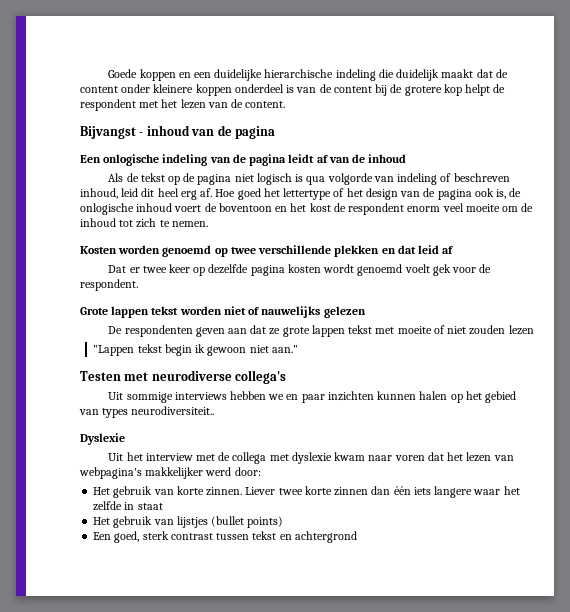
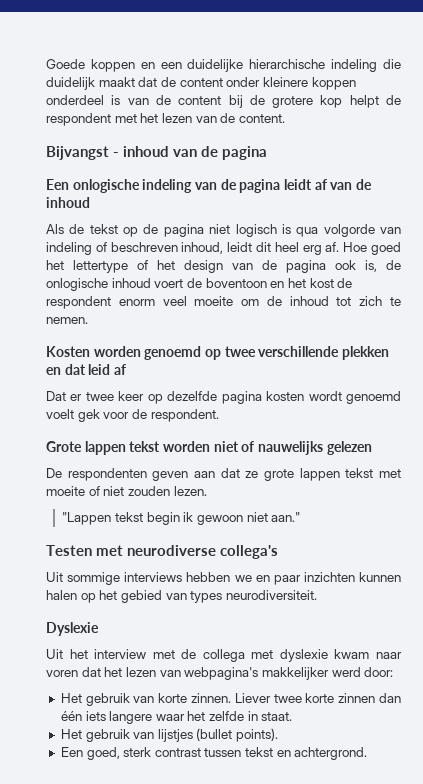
- Als de tekst op de pagina niet logisch is qua volgorde van indeling of beschreven inhoud, leid dit heel erg af.
+ Als de tekst op de pagina niet logisch is qua volgorde van indeling of beschreven inhoud, leidt dit heel erg af.
- De respondenten geven aan dat ze grote lappen tekst met moeite of niet zouden lezen
+ De respondenten geven aan dat ze grote lappen tekst met moeite of niet zouden lezen.
- Uit sommige interviews hebben we en paar inzichten kunnen halen op het gebied van types neurodiversiteit..
+ Uit sommige interviews hebben we en paar inzichten kunnen halen op het gebied van types neurodiversiteit.
- Liever twee korte zinnen dan één iets langere waar het zelfde in staat
+ Liever twee korte zinnen dan één iets langere waar het zelfde in staat.
- Het gebruik van lijstjes (bullet points)
+ Het gebruik van lijstjes (bullet points).
- Een goed, sterk contrast tussen tekst en achtergrond
+ Een goed, sterk contrast tussen tekst en achtergrond.

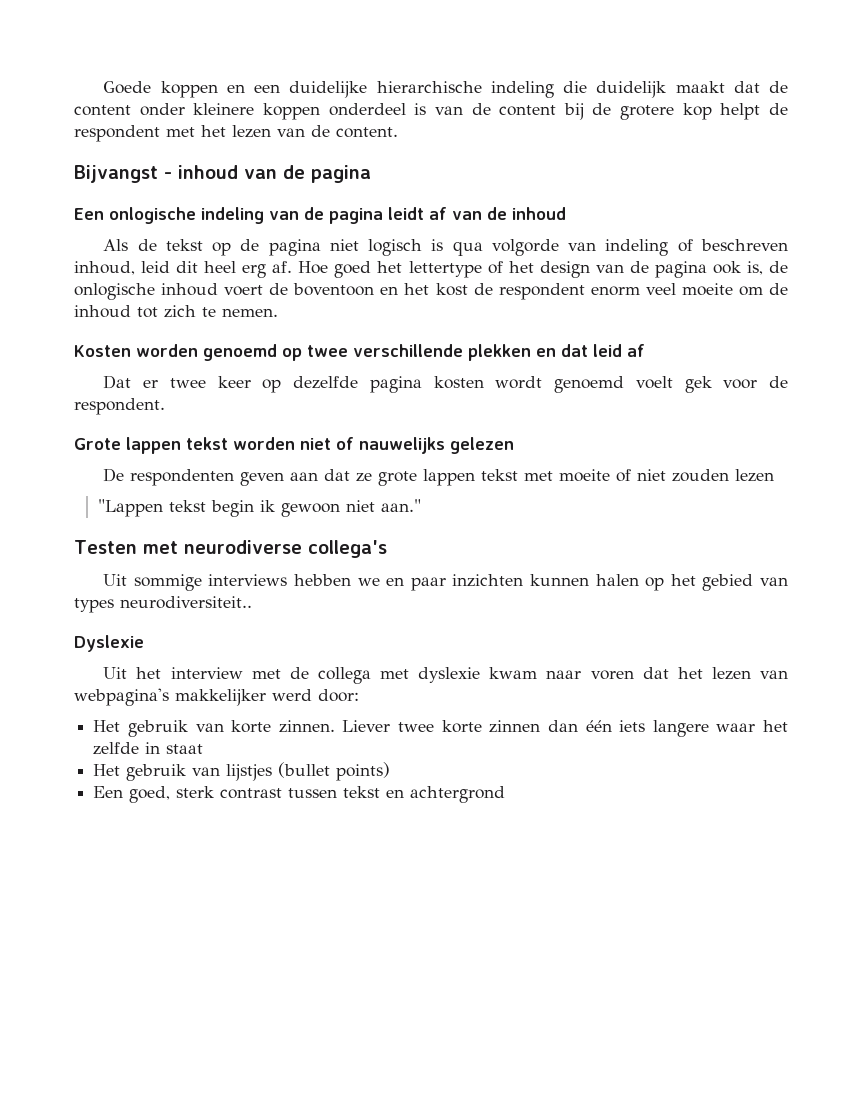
- Als de tekst op de pagina niet logisch is qua volgorde van indeling of beschreven inhoud, leidt dit heel erg af.
+ Als de tekst op de pagina niet logisch is qua volgorde van indeling of beschreven inhoud, leid dit heel erg af.
- De respondenten geven aan dat ze grote lappen tekst met moeite of niet zouden lezen.
+ De respondenten geven aan dat ze grote lappen tekst met moeite of niet zouden lezen
- Uit sommige interviews hebben we en paar inzichten kunnen halen op het gebied van types neurodiversiteit.
+ Uit sommige interviews hebben we en paar inzichten kunnen halen op het gebied van types neurodiversiteit..
- Liever twee korte zinnen dan één iets langere waar het zelfde in staat.
+ Liever twee korte zinnen dan één iets langere waar het zelfde in staat
- Het gebruik van lijstjes (bullet points).
+ Het gebruik van lijstjes (bullet points)
- Een goed, sterk contrast tussen tekst en achtergrond.
+ Een goed, sterk contrast tussen tekst en achtergrond

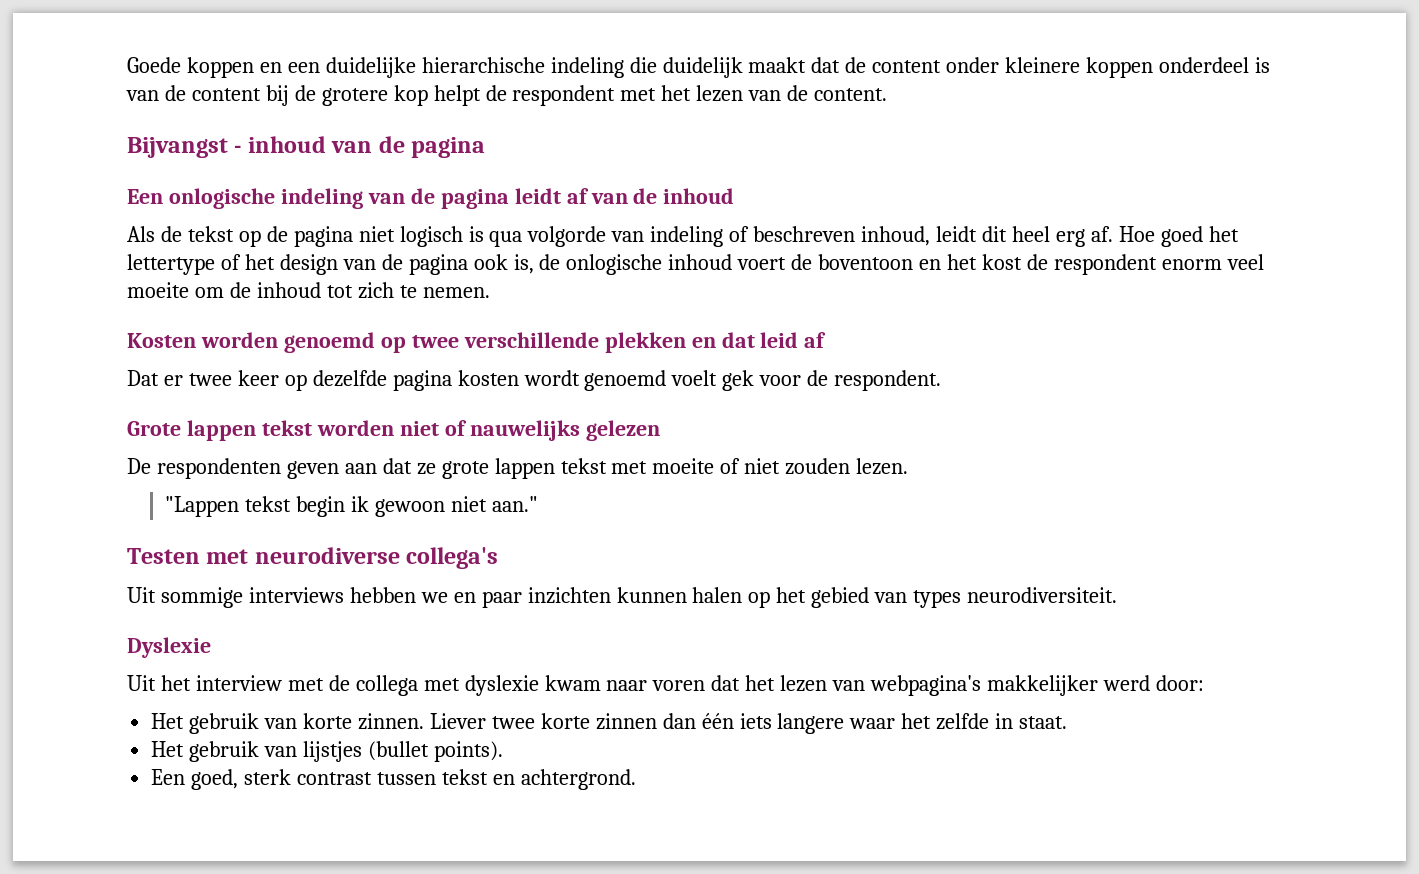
- Als de tekst op de pagina niet logisch is qua volgorde van indeling of beschreven inhoud, leid dit heel erg af.
+ Als de tekst op de pagina niet logisch is qua volgorde van indeling of beschreven inhoud, leidt dit heel erg af.
- De respondenten geven aan dat ze grote lappen tekst met moeite of niet zouden lezen
+ De respondenten geven aan dat ze grote lappen tekst met moeite of niet zouden lezen.
- Uit sommige interviews hebben we en paar inzichten kunnen halen op het gebied van types neurodiversiteit..
+ Uit sommige interviews hebben we en paar inzichten kunnen halen op het gebied van types neurodiversiteit.
- Liever twee korte zinnen dan één iets langere waar het zelfde in staat
+ Liever twee korte zinnen dan één iets langere waar het zelfde in staat.
- Het gebruik van lijstjes (bullet points)
+ Het gebruik van lijstjes (bullet points).
- Een goed, sterk contrast tussen tekst en achtergrond
+ Een goed, sterk contrast tussen tekst en achtergrond.

